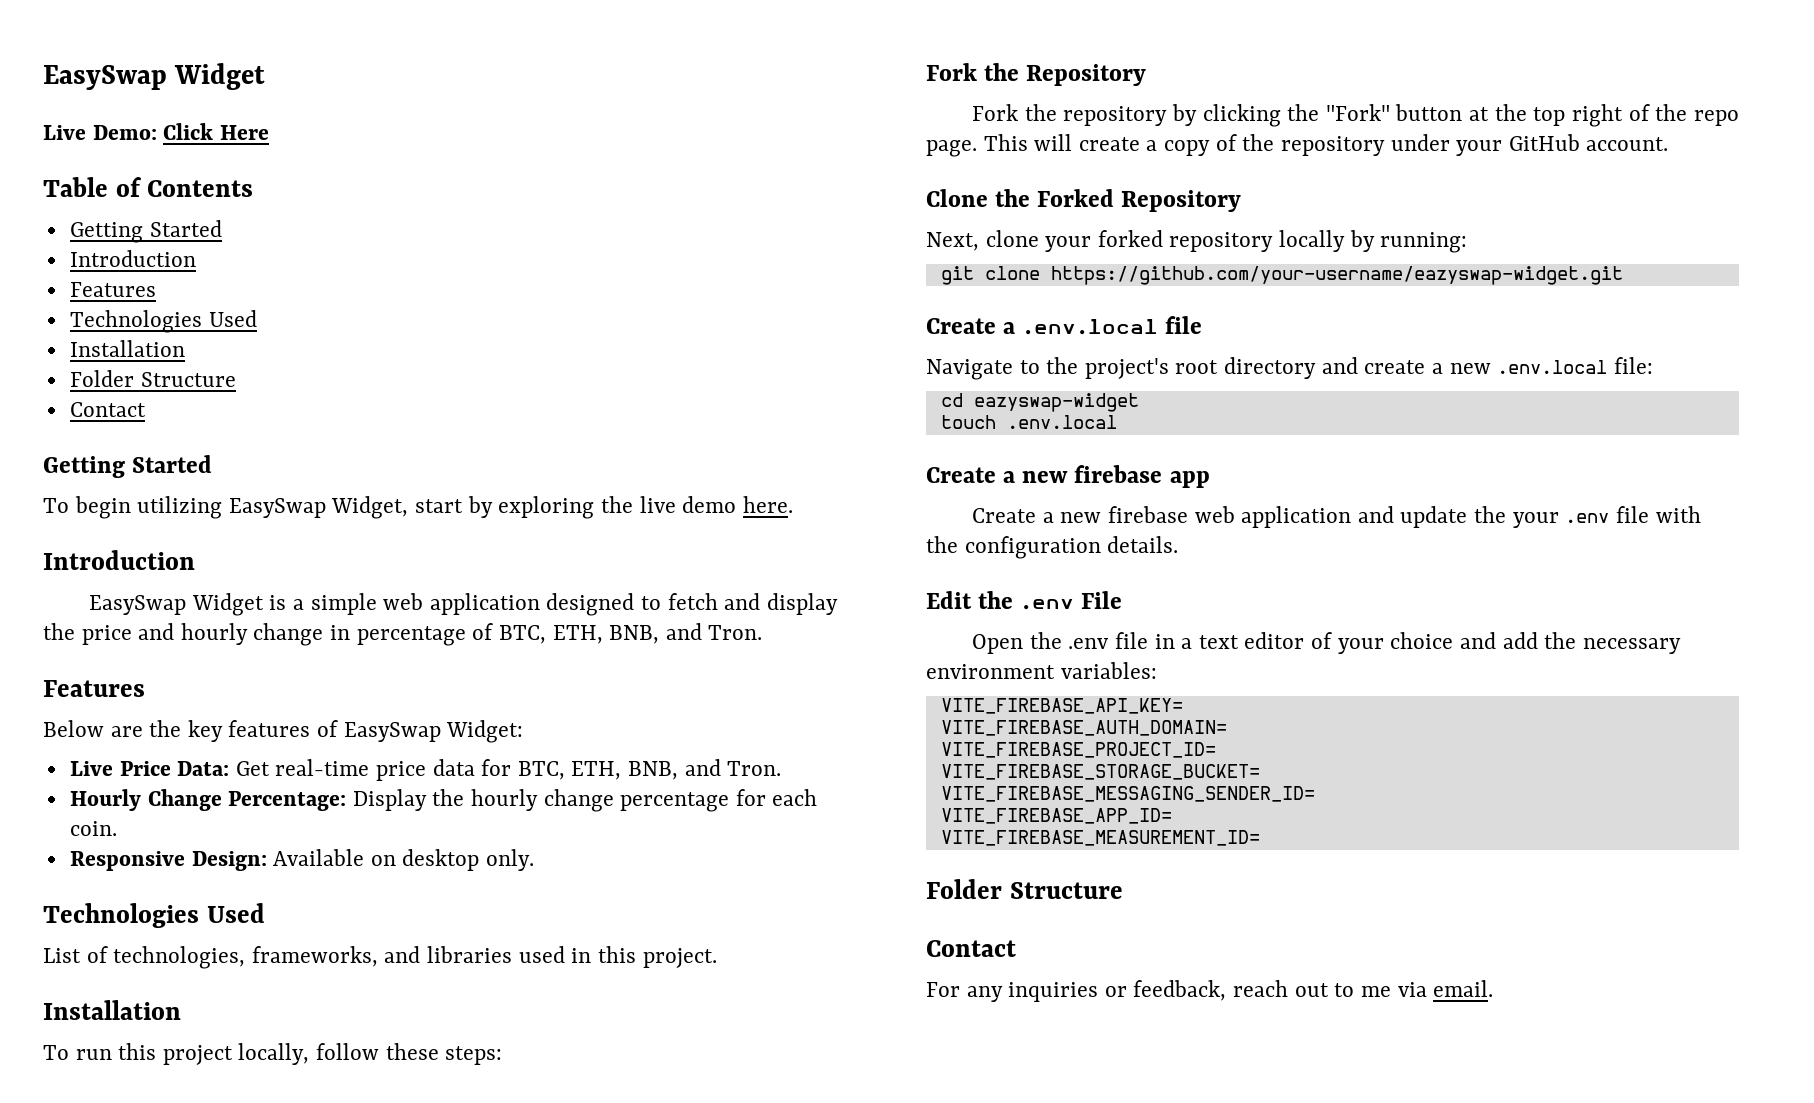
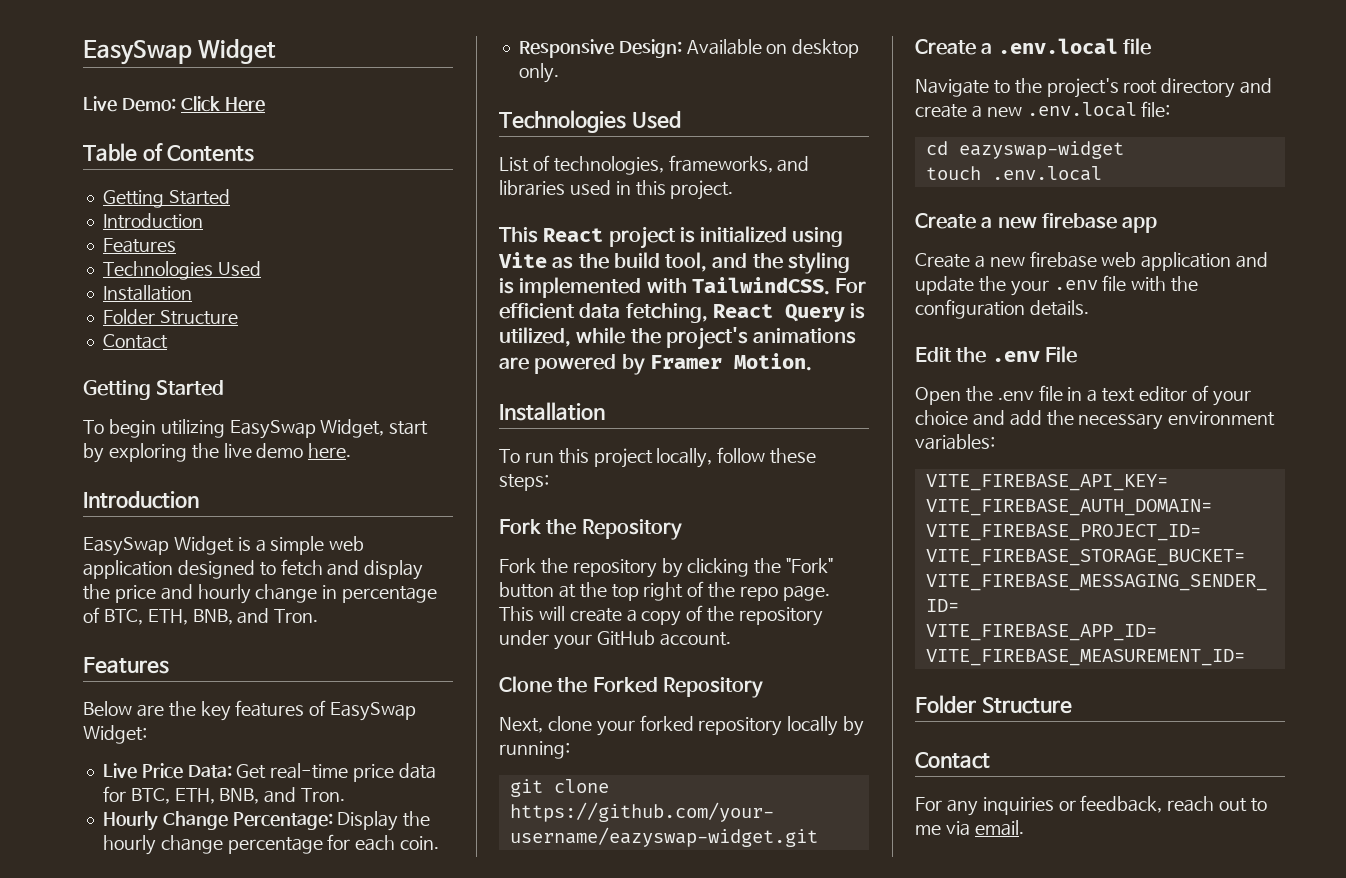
+ This React project is initialized using Vite as the build tool, and the styling is implemented with TailwindCSS. For efficient data fetching, React Query is utilized, while the project's animations are powered by Framer Motion.

